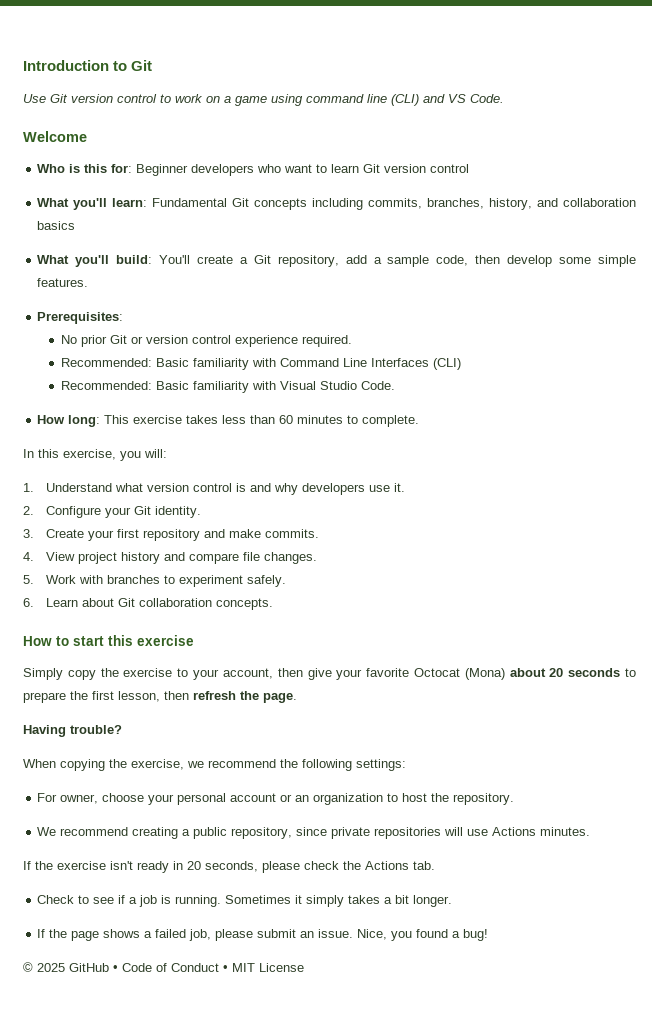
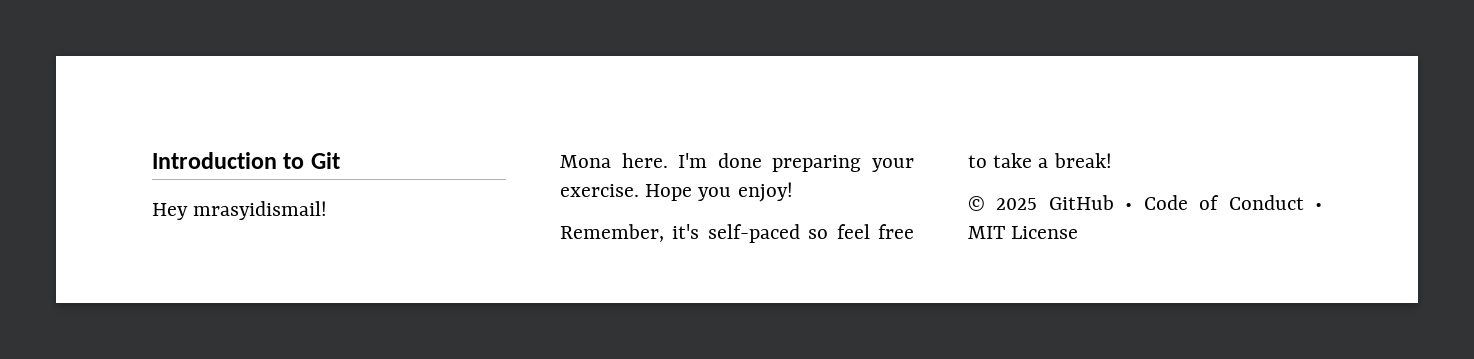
- Use Git version control to work on a game using command line (CLI) and VS Code.
- Welcome
- Who is this for: Beginner developers who want to learn Git version control
- What you'll learn: Fundamental Git concepts including commits, branches, history, and collaboration basics
- What you'll build: You'll create a Git repository, add a sample code, then develop some simple features.
- Prerequisites:
- No prior Git or version control experience required.
- Recommended: Basic familiarity with Command Line Interfaces (CLI)
- Recommended: Basic familiarity with Visual Studio Code.
- How long: This exercise takes less than 60 minutes to complete.
- In this exercise, you will:
- 1. Understand what version control is and why developers use it.
- 2. Configure your Git identity.
- 3. Create your first repository and make commits.
- 4. View project history and compare file changes.
- 5. Work with branches to experiment safely.
- 6. Learn about Git collaboration concepts.
- How to start this exercise
- Simply copy the exercise to your account, then give your favorite Octocat (Mona) about 20 seconds to prepare the first lesson, then refresh the page.
- Having trouble?
- When copying the exercise, we recommend the following settings:
- For owner, choose your personal account or an organization to host the repository.
- We recommend creating a public repository, since private repositories will use Actions minutes.
- If the exercise isn't ready in 20 seconds, please check the Actions tab.
- Check to see if a job is running. Sometimes it simply takes a bit longer.
- If the page shows a failed job, please submit an issue. Nice, you found a bug!
+ Hey mrasyidismail!
+ Mona here. I'm done preparing your exercise. Hope you enjoy!
+ Remember, it's self-paced so feel free to take a break!

